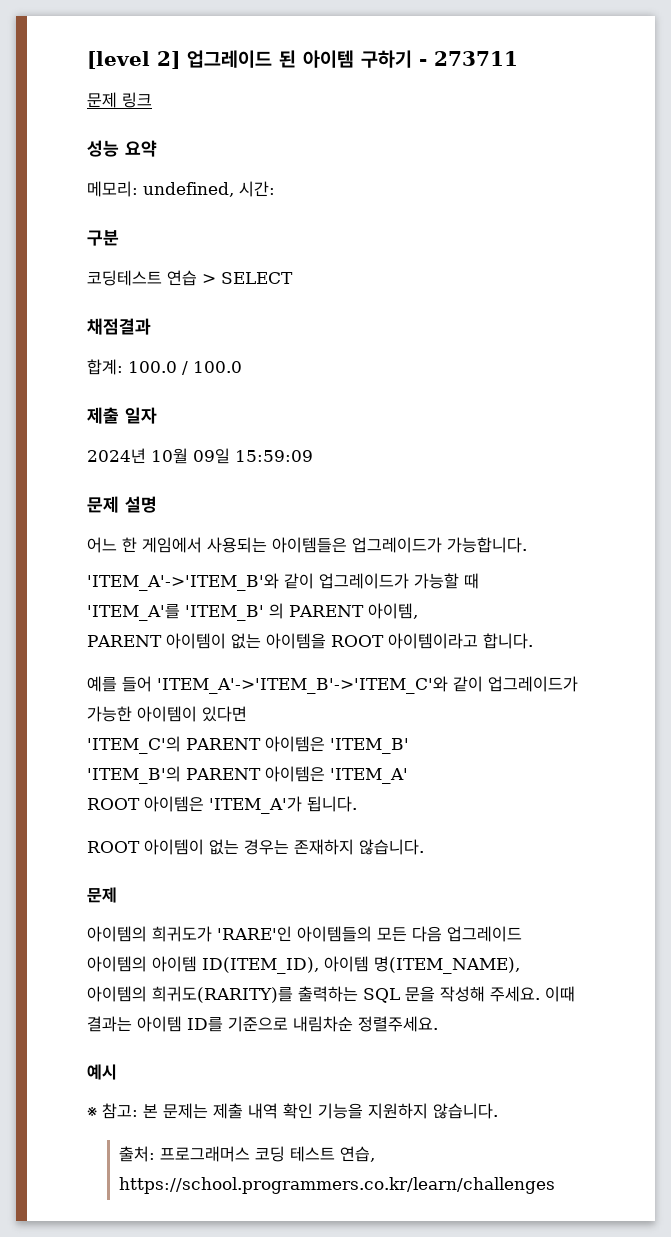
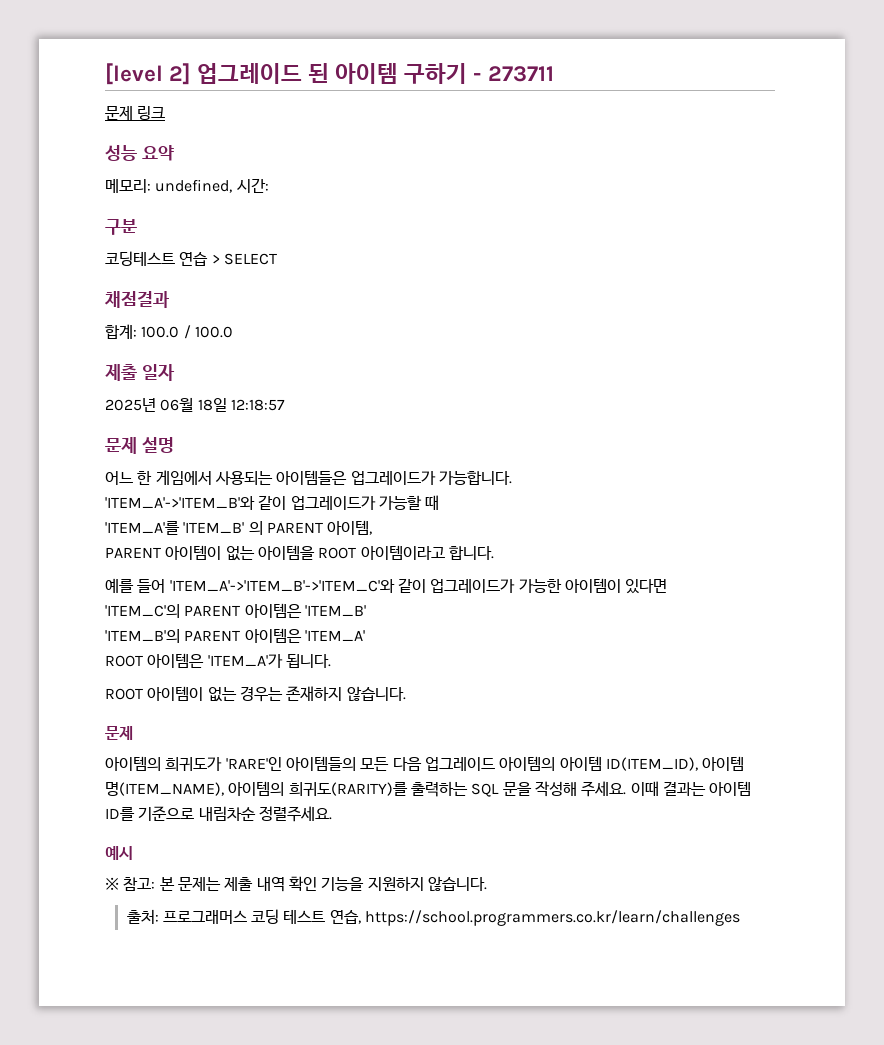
- 2024년 10월 09일 15:59:09
+ 2025년 06월 18일 12:18:57

